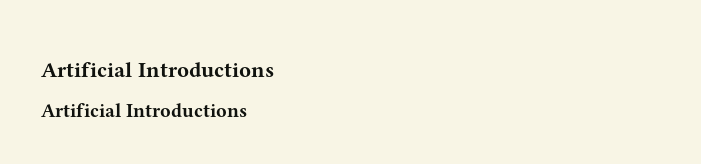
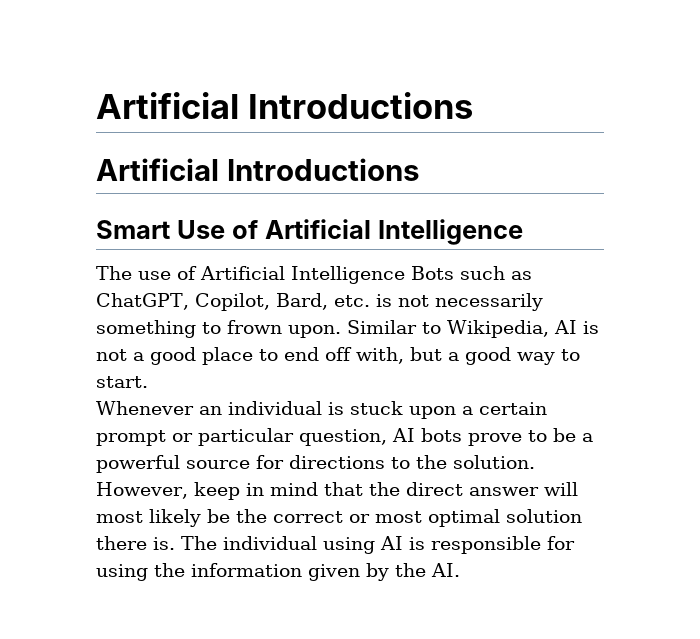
+ Smart Use of Artificial Intelligence
+ The use of Artificial Intelligence Bots such as ChatGPT, Copilot, Bard, etc. is not necessarily something to frown upon. Similar to Wikipedia, AI is not a good place to end off with, but a good way to start.
+ Whenever an individual is stuck upon a certain prompt or particular question, AI bots prove to be a powerful source for directions to the solution. However, keep in mind that the direct answer will most likely be the correct or most optimal solution there is. The individual using AI is responsible for using the information given by the AI.

